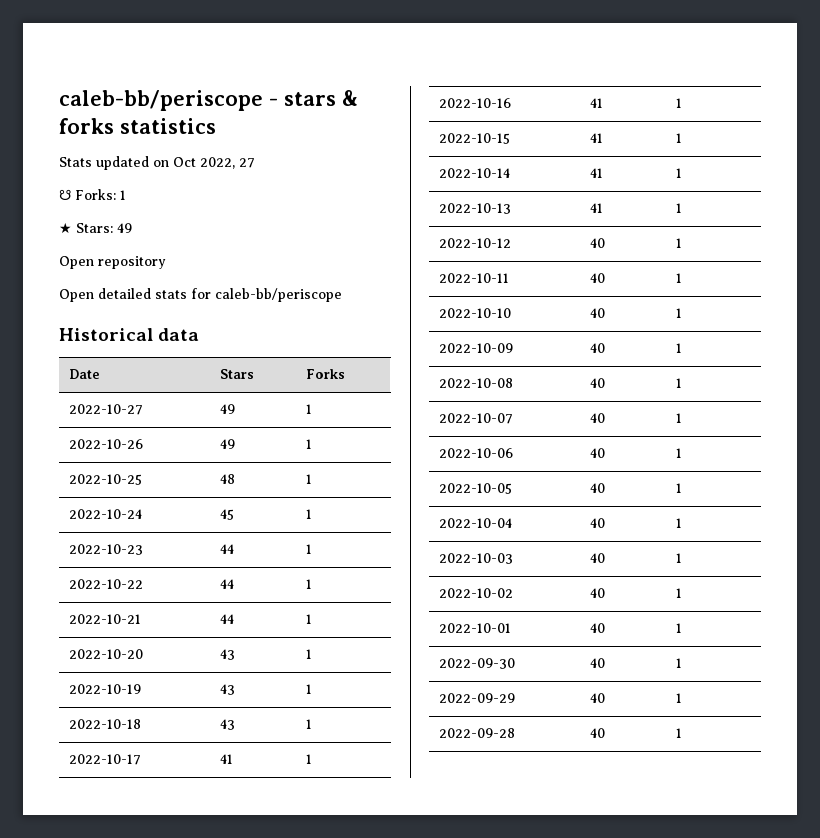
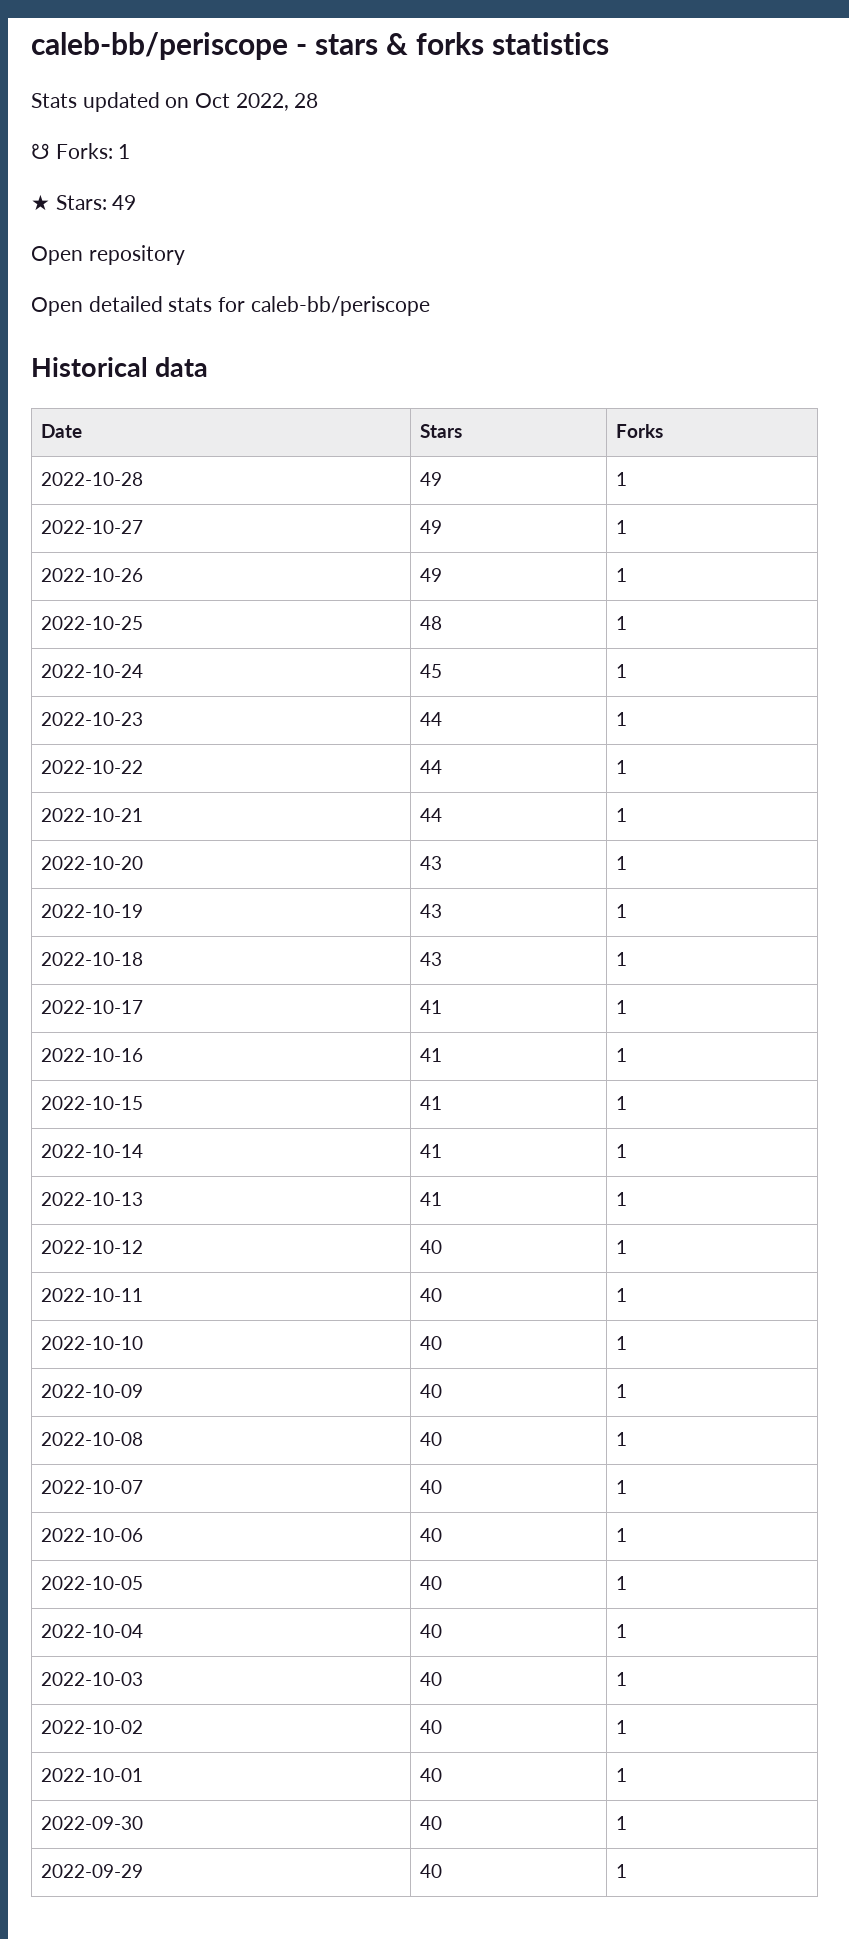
- Stats updated on Oct 2022, 27
+ Stats updated on Oct 2022, 28
+ 2022-10-28 | 49 | 1
- 2022-09-28 | 40 | 1

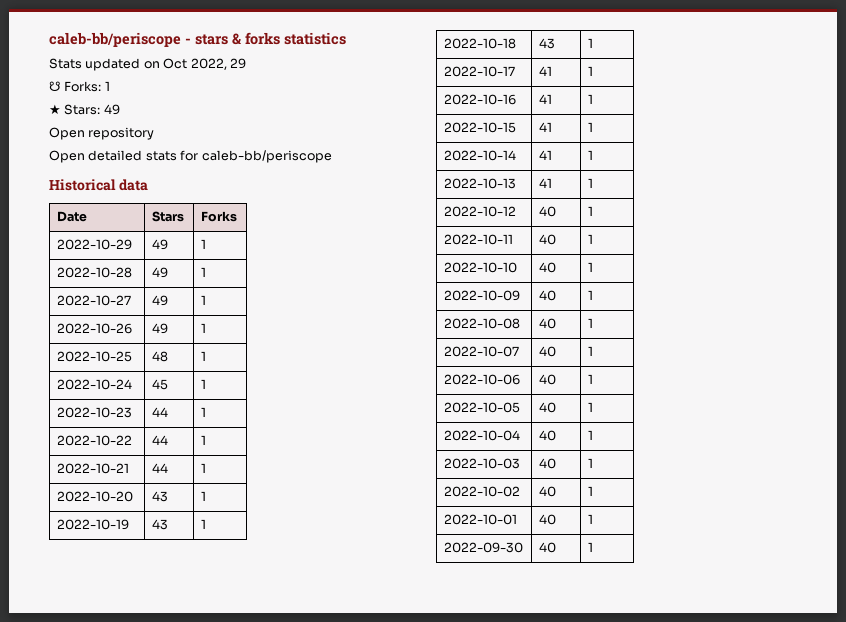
- Stats updated on Oct 2022, 28
+ Stats updated on Oct 2022, 29
+ 2022-10-29 | 49 | 1
- 2022-09-29 | 40 | 1

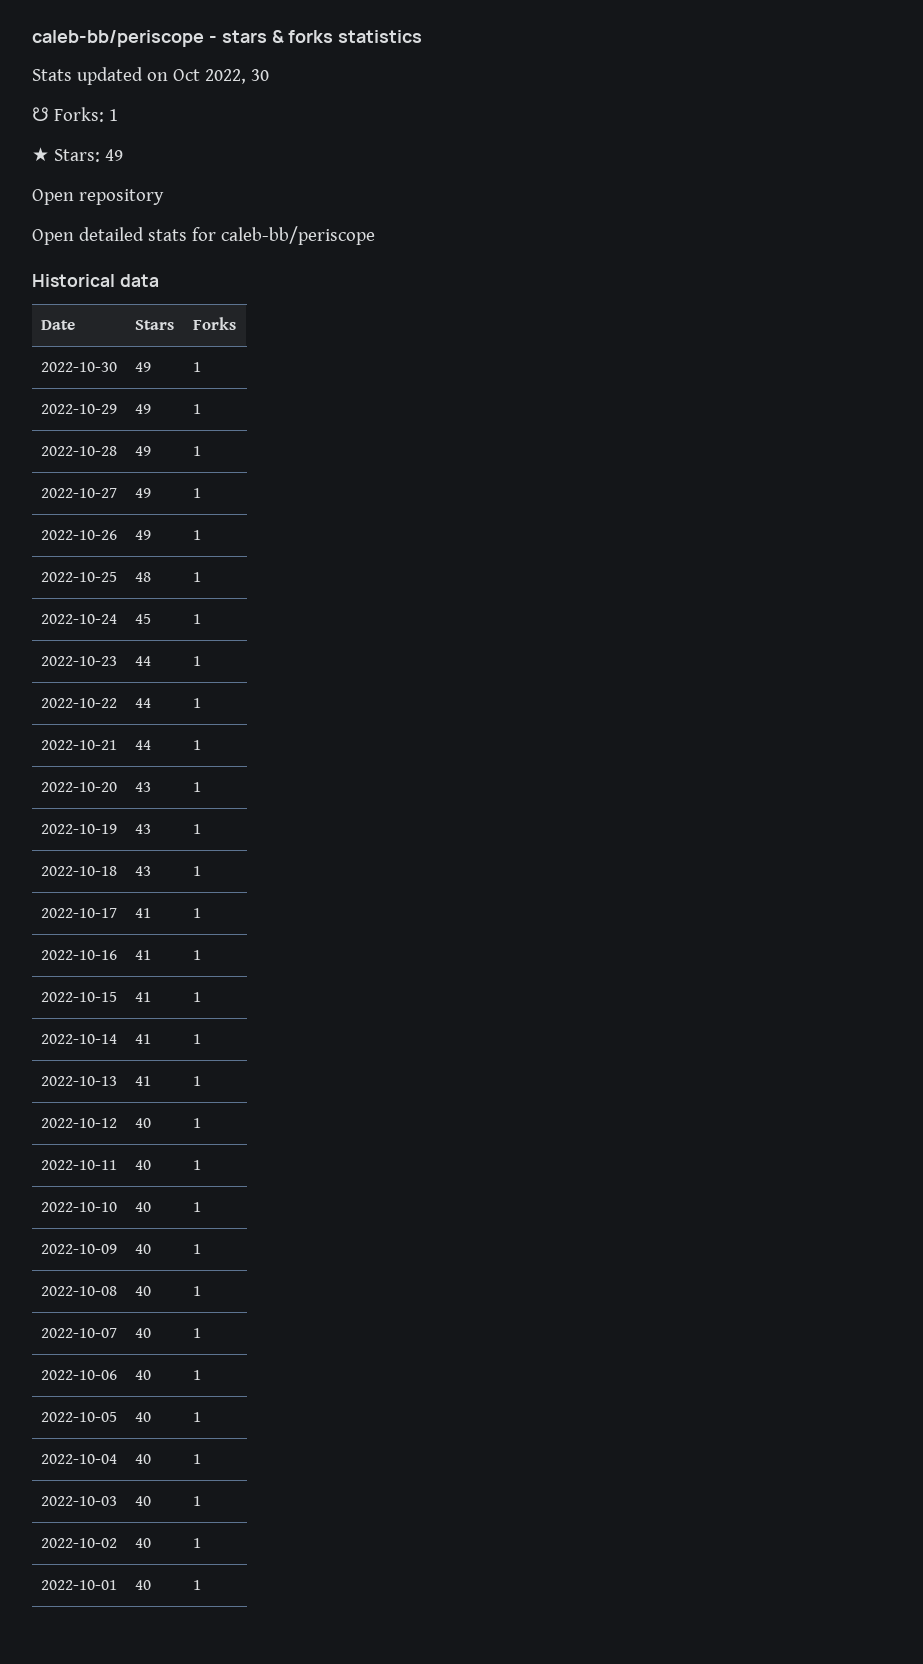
- Stats updated on Oct 2022, 29
+ Stats updated on Oct 2022, 30
+ 2022-10-30 | 49 | 1
- 2022-09-30 | 40 | 1

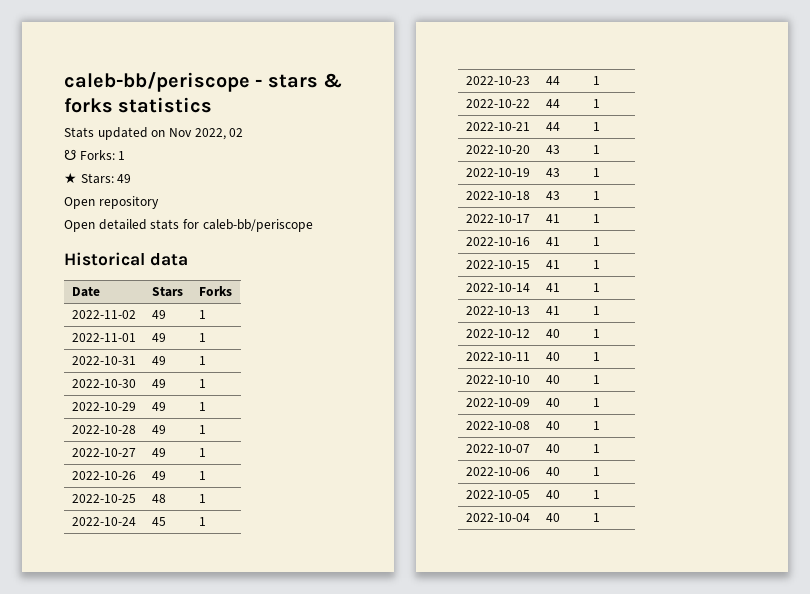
- Stats updated on Oct 2022, 30
+ Stats updated on Nov 2022, 02
+ 2022-11-02 | 49 | 1
+ 2022-11-01 | 49 | 1
+ 2022-10-31 | 49 | 1
- 2022-10-03 | 40 | 1
- 2022-10-02 | 40 | 1
- 2022-10-01 | 40 | 1

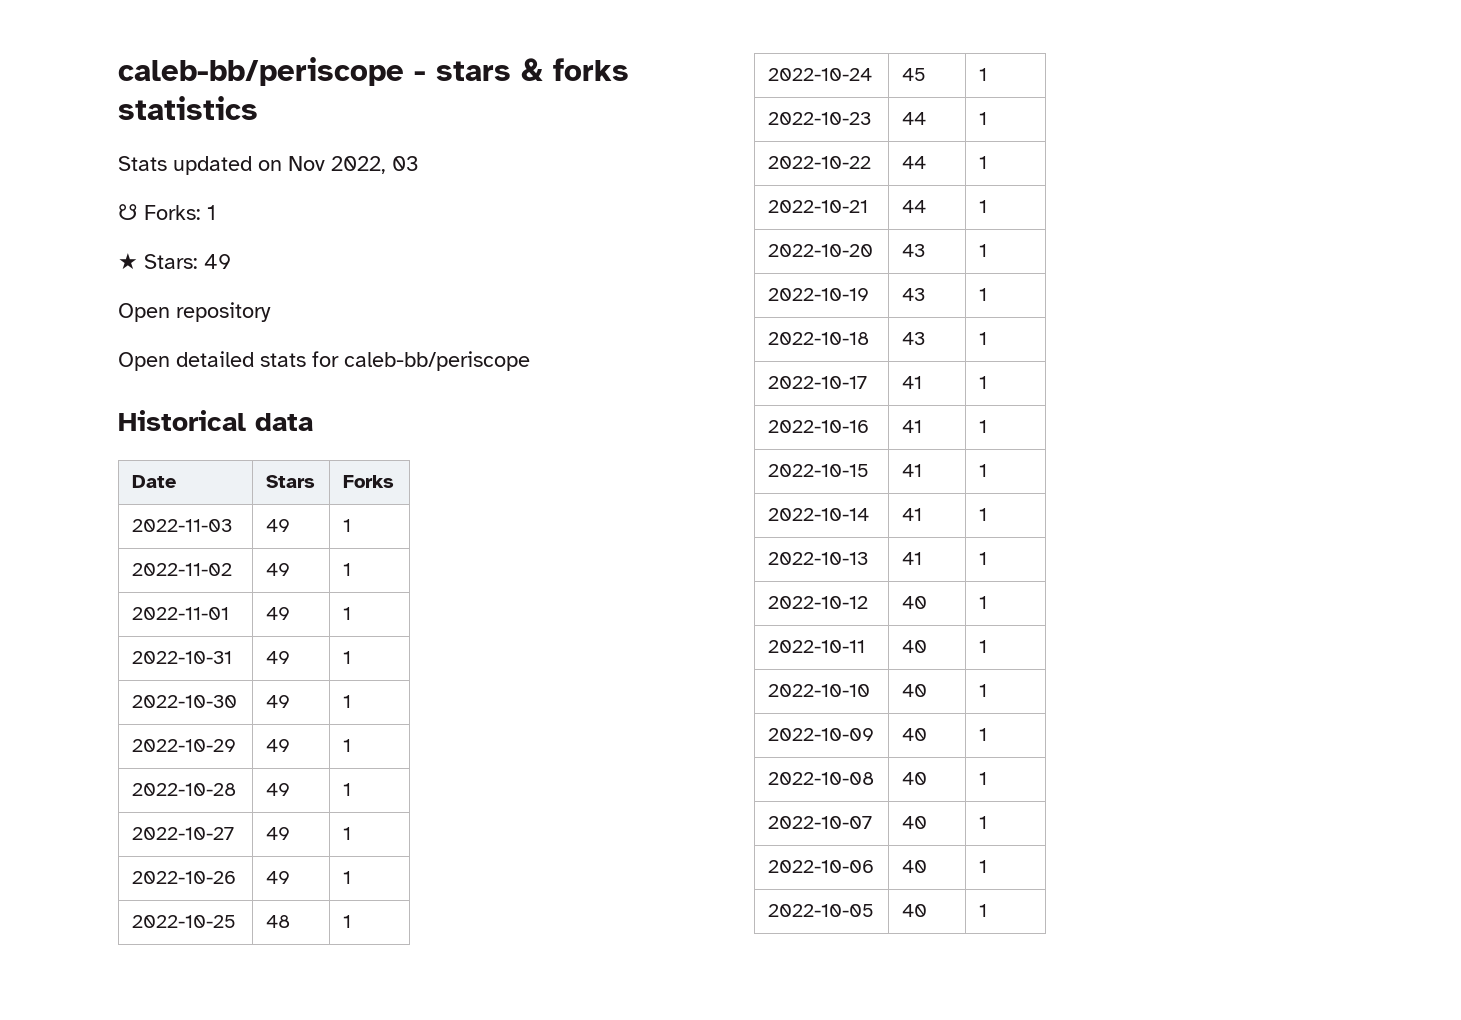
- Stats updated on Nov 2022, 02
+ Stats updated on Nov 2022, 03
+ 2022-11-03 | 49 | 1
- 2022-10-04 | 40 | 1

